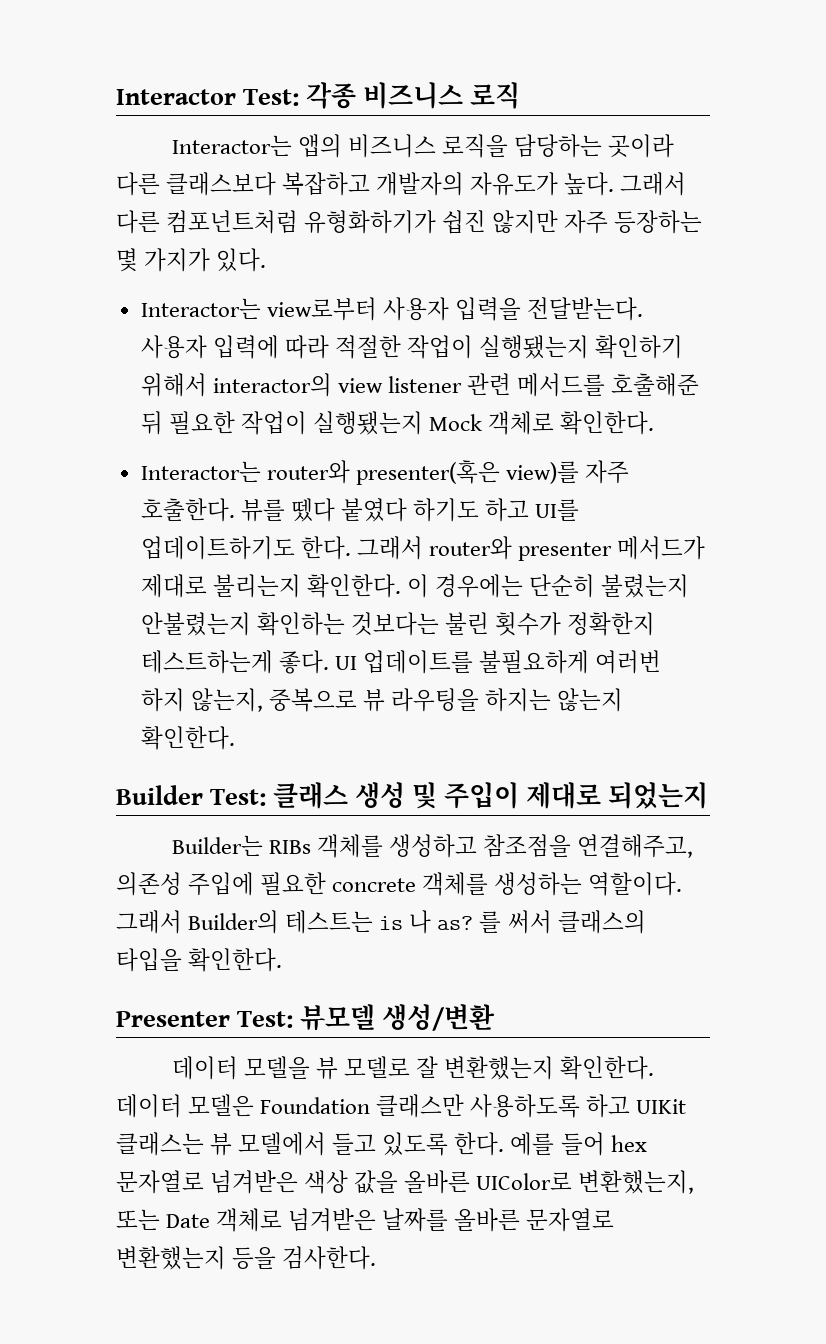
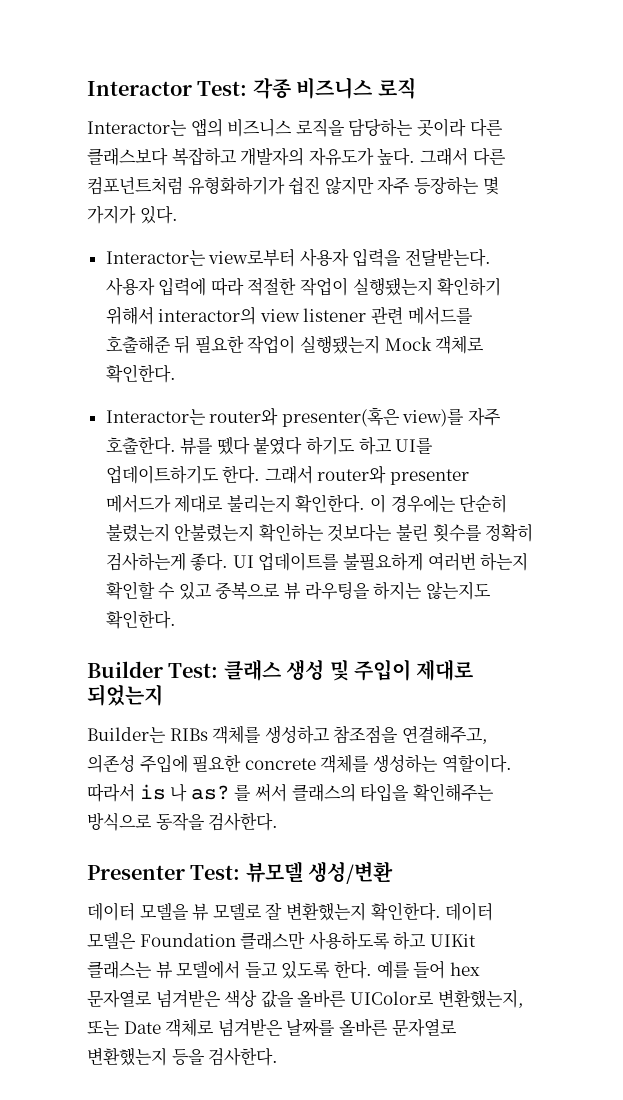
- 이 경우에는 단순히 불렸는지 안불렸는지 확인하는 것보다는 불린 횟수가 정확한지 테스트하는게 좋다.
+ 이 경우에는 단순히 불렸는지 안불렸는지 확인하는 것보다는 불린 횟수를 정확히 검사하는게 좋다.
- UI 업데이트를 불필요하게 여러번 하지 않는지, 중복으로 뷰 라우팅을 하지는 않는지 확인한다.
+ UI 업데이트를 불필요하게 여러번 하는지 확인할 수 있고 중복으로 뷰 라우팅을 하지는 않는지도 확인한다.
- 그래서 Builder의 테스트는 is 나 as?
+ 따라서 is 나 as?
- 를 써서 클래스의 타입을 확인한다.
+ 를 써서 클래스의 타입을 확인해주는 방식으로 동작을 검사한다.

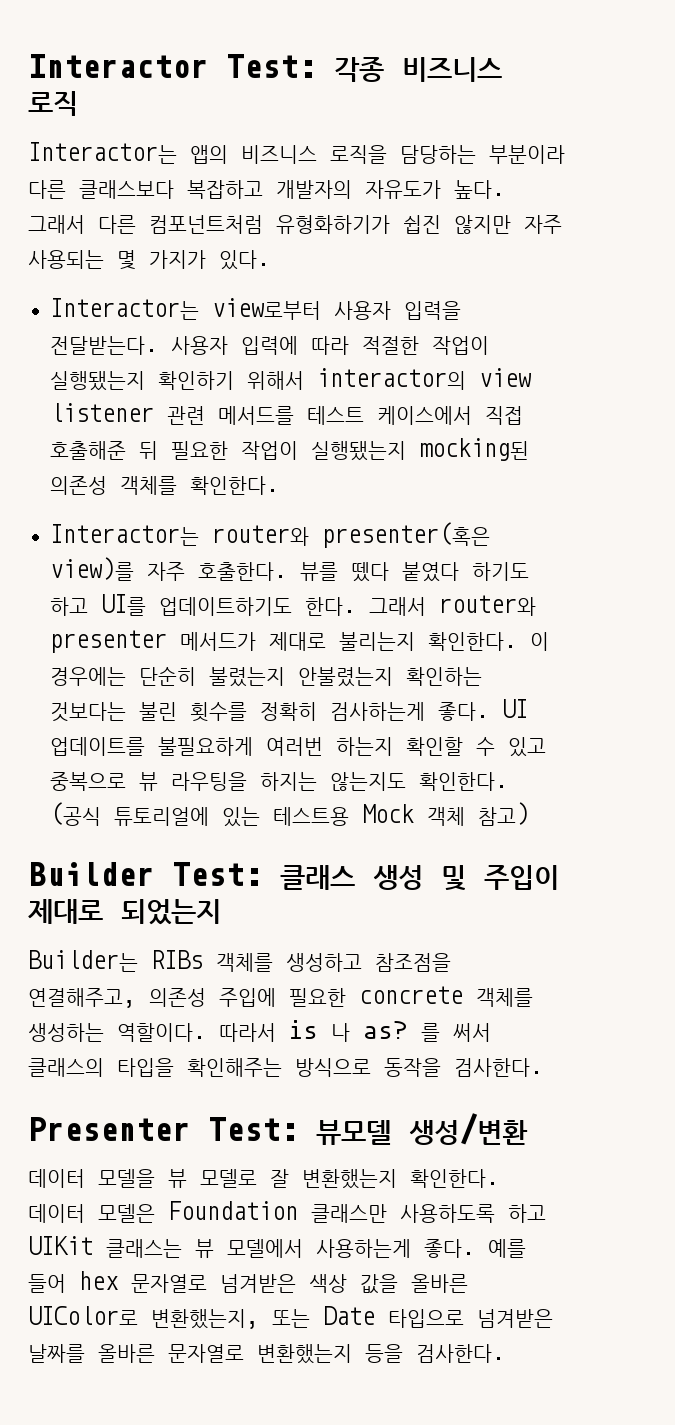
- Interactor는 앱의 비즈니스 로직을 담당하는 곳이라 다른 클래스보다 복잡하고 개발자의 자유도가 높다.
+ Interactor는 앱의 비즈니스 로직을 담당하는 부분이라 다른 클래스보다 복잡하고 개발자의 자유도가 높다.
- 그래서 다른 컴포넌트처럼 유형화하기가 쉽진 않지만 자주 등장하는 몇 가지가 있다.
+ 그래서 다른 컴포넌트처럼 유형화하기가 쉽진 않지만 자주 사용되는 몇 가지가 있다.
- 사용자 입력에 따라 적절한 작업이 실행됐는지 확인하기 위해서 interactor의 view listener 관련 메서드를 호출해준 뒤 필요한 작업이 실행됐는지 Mock 객체로 확인한다.
+ 사용자 입력에 따라 적절한 작업이 실행됐는지 확인하기 위해서 interactor의 view listener 관련 메서드를 테스트 케이스에서 직접 호출해준 뒤 필요한 작업이 실행됐는지 mocking된 의존성 객체를 확인한다.
+ (공식 튜토리얼에 있는 테스트용 Mock 객체 참고)
- 데이터 모델은 Foundation 클래스만 사용하도록 하고 UIKit 클래스는 뷰 모델에서 들고 있도록 한다.
+ 데이터 모델은 Foundation 클래스만 사용하도록 하고 UIKit 클래스는 뷰 모델에서 사용하는게 좋다.
- 예를 들어 hex 문자열로 넘겨받은 색상 값을 올바른 UIColor로 변환했는지, 또는 Date 객체로 넘겨받은 날짜를 올바른 문자열로 변환했는지 등을 검사한다.
+ 예를 들어 hex 문자열로 넘겨받은 색상 값을 올바른 UIColor로 변환했는지, 또는 Date 타입으로 넘겨받은 날짜를 올바른 문자열로 변환했는지 등을 검사한다.

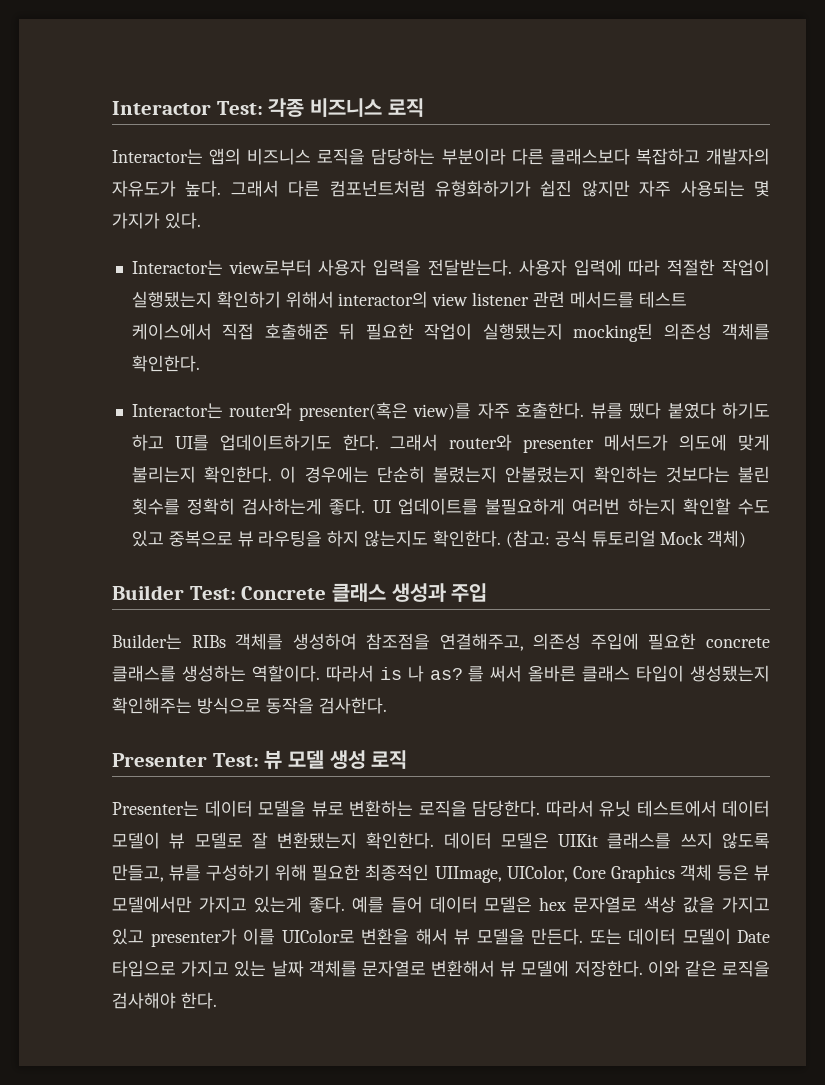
- 그래서 router와 presenter 메서드가 제대로 불리는지 확인한다.
+ 그래서 router와 presenter 메서드가 의도에 맞게 불리는지 확인한다.
- UI 업데이트를 불필요하게 여러번 하는지 확인할 수 있고 중복으로 뷰 라우팅을 하지는 않는지도 확인한다.
+ UI 업데이트를 불필요하게 여러번 하는지 확인할 수도 있고 중복으로 뷰 라우팅을 하지 않는지도 확인한다.
- (공식 튜토리얼에 있는 테스트용 Mock 객체 참고)
- Builder Test: 클래스 생성 및 주입이 제대로 되었는지
+ (참고: 공식 튜토리얼 Mock 객체)
+ Builder Test: Concrete 클래스 생성과 주입
- Builder는 RIBs 객체를 생성하고 참조점을 연결해주고, 의존성 주입에 필요한 concrete 객체를 생성하는 역할이다.
+ Builder는 RIBs 객체를 생성하여 참조점을 연결해주고, 의존성 주입에 필요한 concrete 클래스를 생성하는 역할이다.
- 를 써서 클래스의 타입을 확인해주는 방식으로 동작을 검사한다.
+ 를 써서 올바른 클래스 타입이 생성됐는지 확인해주는 방식으로 동작을 검사한다.
- Presenter Test: 뷰모델 생성/변환
- 데이터 모델을 뷰 모델로 잘 변환했는지 확인한다.
+ Presenter Test: 뷰 모델 생성 로직
+ Presenter는 데이터 모델을 뷰로 변환하는 로직을 담당한다. 따라서 유닛 테스트에서 데이터 모델이 뷰 모델로 잘 변환됐는지 확인한다.
- 데이터 모델은 Foundation 클래스만 사용하도록 하고 UIKit 클래스는 뷰 모델에서 사용하는게 좋다.
+ 데이터 모델은 UIKit 클래스를 쓰지 않도록 만들고, 뷰를 구성하기 위해 필요한 최종적인 UIImage, UIColor, Core Graphics 객체 등은 뷰 모델에서만 가지고 있는게 좋다.
- 예를 들어 hex 문자열로 넘겨받은 색상 값을 올바른 UIColor로 변환했는지, 또는 Date 타입으로 넘겨받은 날짜를 올바른 문자열로 변환했는지 등을 검사한다.
+ 예를 들어 데이터 모델은 hex 문자열로 색상 값을 가지고 있고 presenter가 이를 UIColor로 변환을 해서 뷰 모델을 만든다. 또는 데이터 모델이 Date 타입으로 가지고 있는 날짜 객체를 문자열로 변환해서 뷰 모델에 저장한다. 이와 같은 로직을 검사해야 한다.

